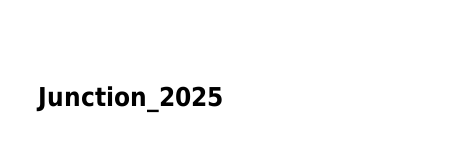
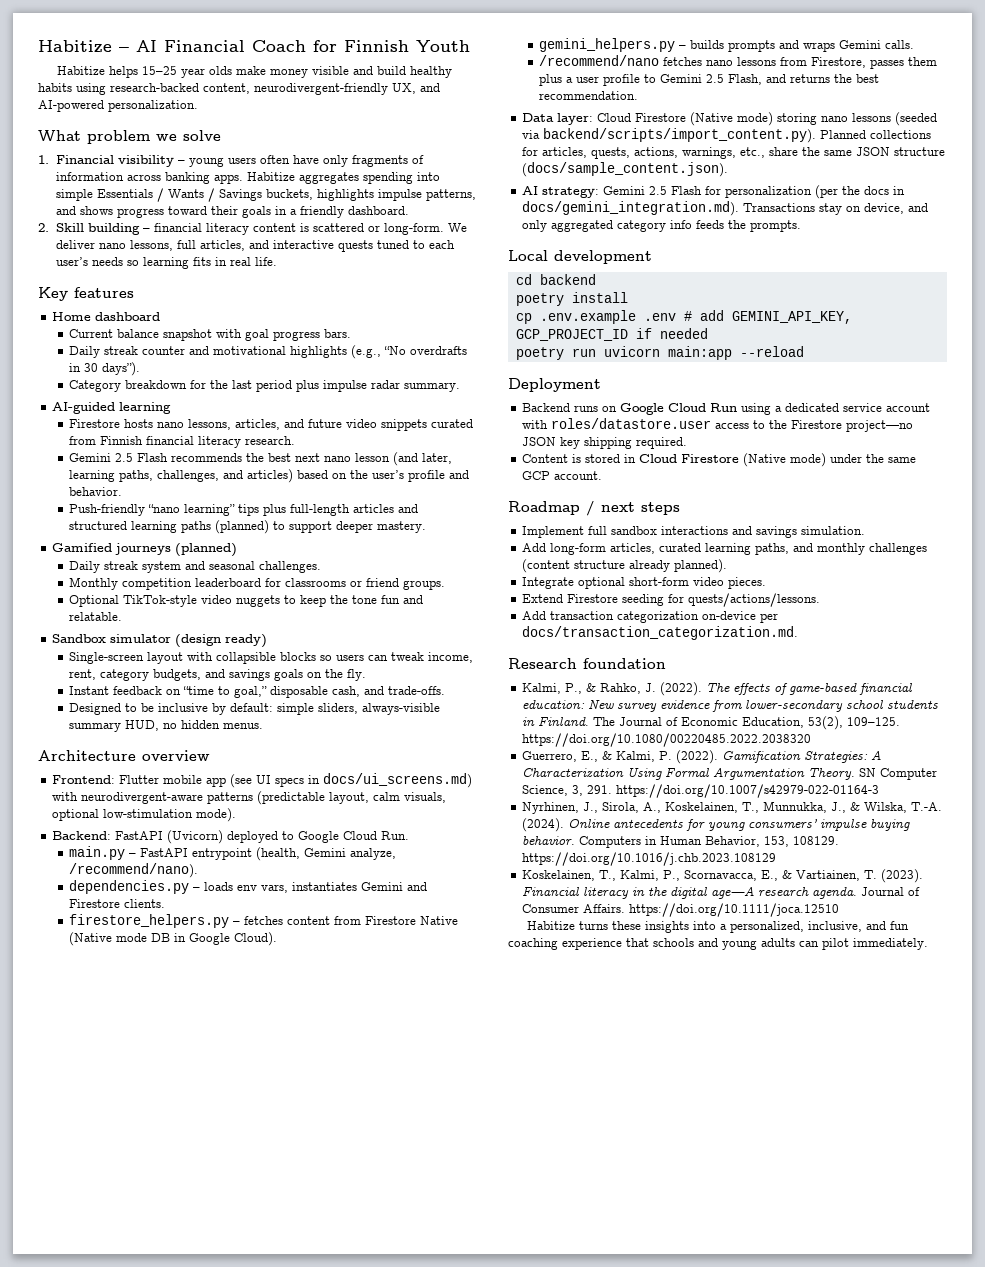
- Junction_2025
+ Habitize – AI Financial Coach for Finnish Youth
+ Habitize helps 15–25 year olds make money visible and build healthy habits using research-backed content, neurodivergent-friendly UX, and AI-powered personalization.
+ What problem we solve
+ 1. Financial visibility – young users often have only fragments of information across banking apps. Habitize aggregates spending into simple Essentials / Wants / Savings buckets, highlights impulse patterns, and shows progress toward their goals in a friendly dashboard.
+ 2. Skill building – financial literacy content is scattered or long-form. We deliver nano lessons, full articles, and interactive quests tuned to each user’s needs so learning fits in real life.
+ Key features
+ Home dashboard
+ Current balance snapshot with goal progress bars.
+ Daily streak counter and motivational highlights (e.g., “No overdrafts in 30 days”).
+ Category breakdown for the last period plus impulse radar summary.
+ AI-guided learning
+ Firestore hosts nano lessons, articles, and future video snippets curated from Finnish financial literacy research.
+ Gemini 2.5 Flash recommends the best next nano lesson (and later, learning paths, challenges, and articles) based on the user’s profile and behavior.
+ Push-friendly “nano learning” tips plus full-length articles and structured learning paths (planned) to support deeper mastery.
+ Gamified journeys (planned)
+ Daily streak system and seasonal challenges.
+ Monthly competition leaderboard for classrooms or friend groups.
+ Optional TikTok-style video nuggets to keep the tone fun and relatable.
+ Sandbox simulator (design ready)
+ Single-screen layout with collapsible blocks so users can tweak income, rent, category budgets, and savings goals on the fly.
+ Instant feedback on “time to goal,” disposable cash, and trade-offs.
+ Designed to be inclusive by default: simple sliders, always-visible summary HUD, no hidden menus.
+ Architecture overview
+ Frontend: Flutter mobile app (see UI specs in docs/ui_screens.md) with neurodivergent-aware patterns (predictable layout, calm visuals, optional low-stimulation mode).
+ Backend: FastAPI (Uvicorn) deployed to Google Cloud Run.
+ main.py – FastAPI entrypoint (health, Gemini analyze, /recommend/nano).
+ dependencies.py – loads env vars, instantiates Gemini and Firestore clients.
+ firestore_helpers.py – fetches content from Firestore Native (Native mode DB in Google Cloud).
+ gemini_helpers.py – builds prompts and wraps Gemini calls.
+ /recommend/nano fetches nano lessons from Firestore, passes them plus a user profile to Gemini 2.5 Flash, and returns the best recommendation.
+ Data layer: Cloud Firestore (Native mode) storing nano lessons (seeded via backend/scripts/import_content.py). Planned collections for articles, quests, actions, warnings, etc., share the same JSON structure (docs/sample_content.json).
+ AI strategy: Gemini 2.5 Flash for personalization (per the docs in docs/gemini_integration.md). Transactions stay on device, and only aggregated category info feeds the prompts.
+ Local development
+ cd backend
+ poetry install
+ cp .env.example .env # add GEMINI_API_KEY, GCP_PROJECT_ID if needed
+ poetry run uvicorn main:app --reload
+ Deployment
+ Backend runs on Google Cloud Run using a dedicated service account with roles/datastore.user access to the Firestore project—no JSON key shipping required.
+ Content is stored in Cloud Firestore (Native mode) under the same GCP account.
+ Roadmap / next steps
+ Implement full sandbox interactions and savings simulation.
+ Add long-form articles, curated learning paths, and monthly challenges (content structure already planned).
+ Integrate optional short-form video pieces.
+ Extend Firestore seeding for quests/actions/lessons.
+ Add transaction categorization on-device per docs/transaction_categorization.md.
+ Research foundation
+ Kalmi, P., & Rahko, J. (2022). The effects of game-based financial education: New survey evidence from lower-secondary school students in Finland. The Journal of Economic Education, 53(2), 109–125. https://doi.org/10.1080/00220485.2022.2038320
+ Guerrero, E., & Kalmi, P. (2022). Gamification Strategies: A Characterization Using Formal Argumentation Theory. SN Computer Science, 3, 291. https://doi.org/10.1007/s42979-022-01164-3
+ Nyrhinen, J., Sirola, A., Koskelainen, T., Munnukka, J., & Wilska, T.-A. (2024). Online antecedents for young consumers’ impulse buying behavior. Computers in Human Behavior, 153, 108129. https://doi.org/10.1016/j.chb.2023.108129
+ Koskelainen, T., Kalmi, P., Scornavacca, E., & Vartiainen, T. (2023). Financial literacy in the digital age—A research agenda. Journal of Consumer Affairs. https://doi.org/10.1111/joca.12510
+ Habitize turns these insights into a personalized, inclusive, and fun coaching experience that schools and young adults can pilot immediately.

